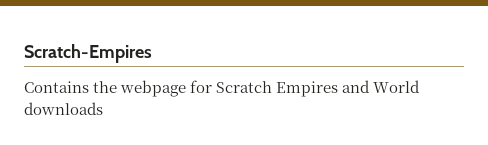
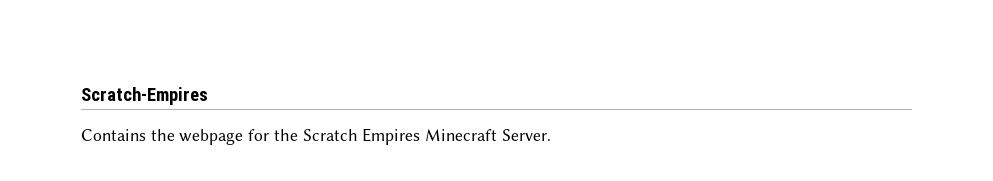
- Contains the webpage for Scratch Empires and World downloads
+ Contains the webpage for the Scratch Empires Minecraft Server.

